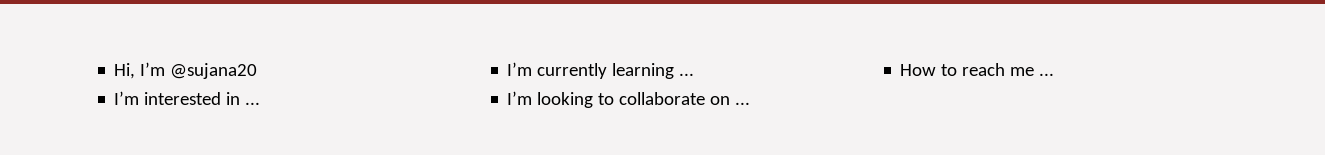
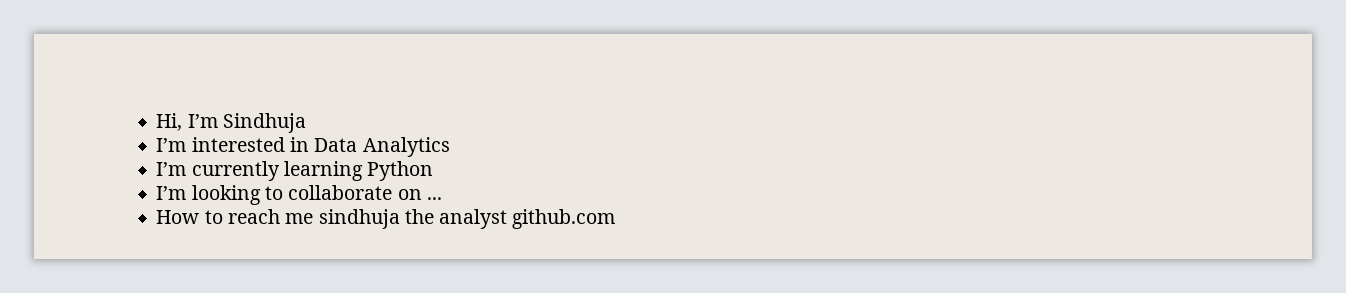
- Hi, I’m @sujana20
+ Hi, I’m Sindhuja
- I’m interested in ...
+ I’m interested in Data Analytics
- I’m currently learning ...
+ I’m currently learning Python
- How to reach me ...
+ How to reach me sindhuja the analyst github.com

